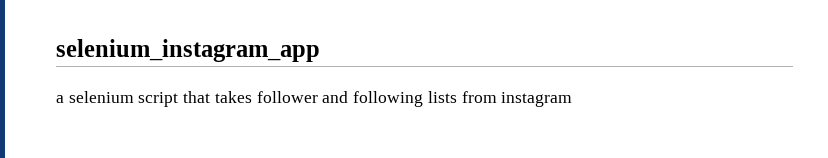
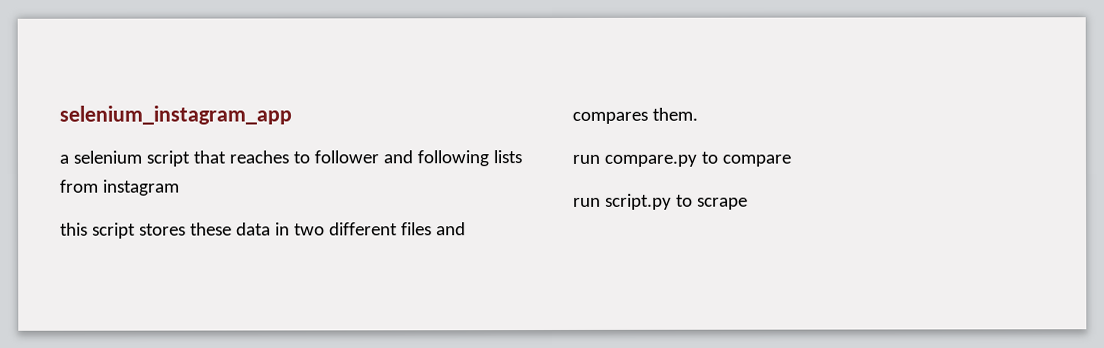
- a selenium script that takes follower and following lists from instagram
+ a selenium script that reaches to follower and following lists from instagram
+ this script stores these data in two different files and compares them.
+ run compare.py to compare
+ run script.py to scrape

